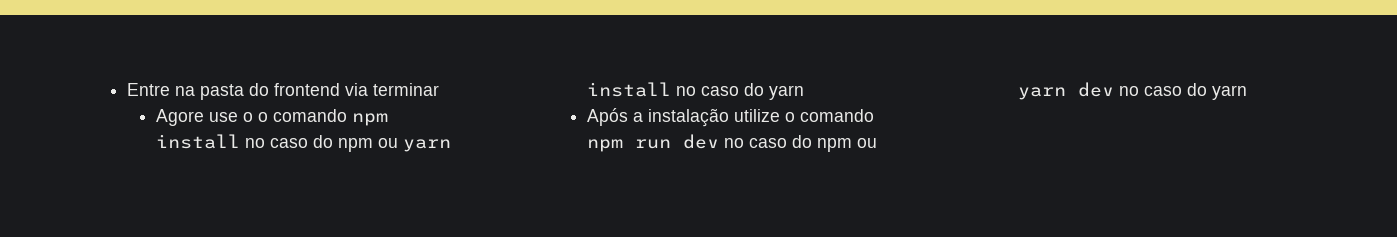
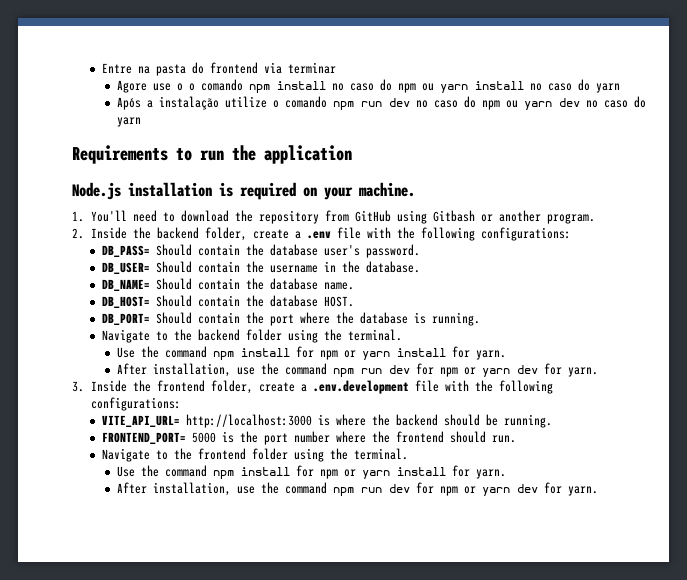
+ Requirements to run the application
+ Node.js installation is required on your machine.
+ 1. You'll need to download the repository from GitHub using Gitbash or another program.
+ 2. Inside the backend folder, create a .env file with the following configurations:
+ DB_PASS= Should contain the database user's password.
+ DB_USER= Should contain the username in the database.
+ DB_NAME= Should contain the database name.
+ DB_HOST= Should contain the database HOST.
+ DB_PORT= Should contain the port where the database is running.
+ Navigate to the backend folder using the terminal.
+ Use the command npm install for npm or yarn install for yarn.
+ After installation, use the command npm run dev for npm or yarn dev for yarn.
+ 3. Inside the frontend folder, create a .env.development file with the following configurations:
+ VITE_API_URL= http://localhost:3000 is where the backend should be running.
+ FRONTEND_PORT= 5000 is the port number where the frontend should run.
+ Navigate to the frontend folder using the terminal.
+ Use the command npm install for npm or yarn install for yarn.
+ After installation, use the command npm run dev for npm or yarn dev for yarn.

